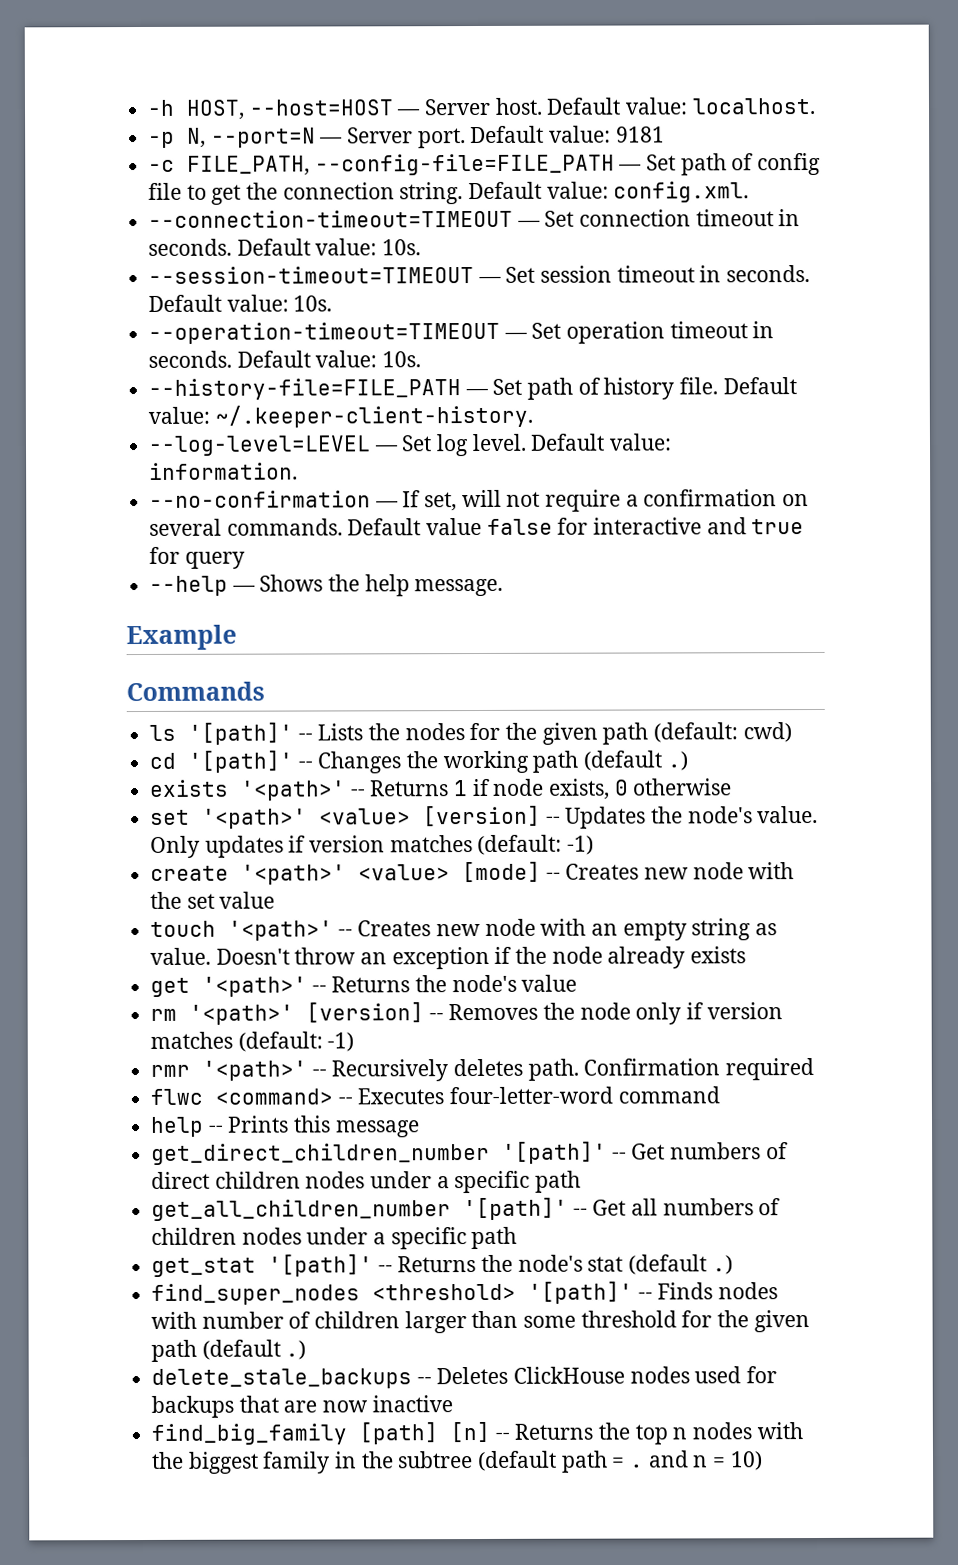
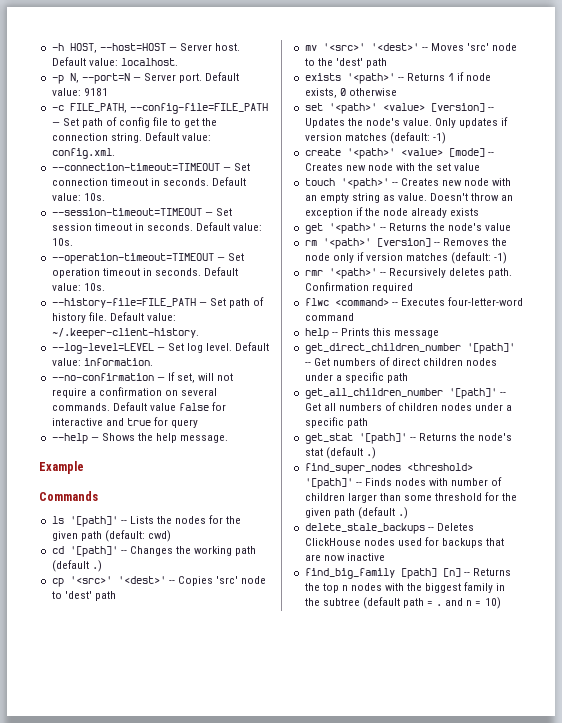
+ cp '<src>' '<dest>' -- Copies 'src' node to 'dest' path
+ mv '<src>' '<dest>' -- Moves 'src' node to the 'dest' path

